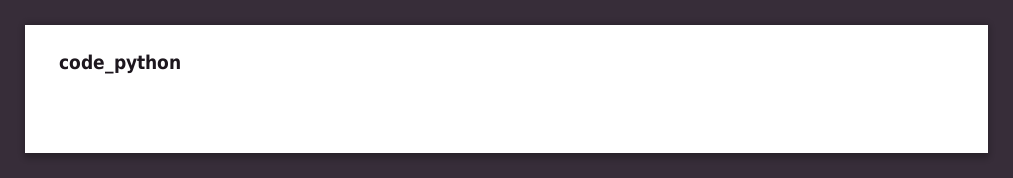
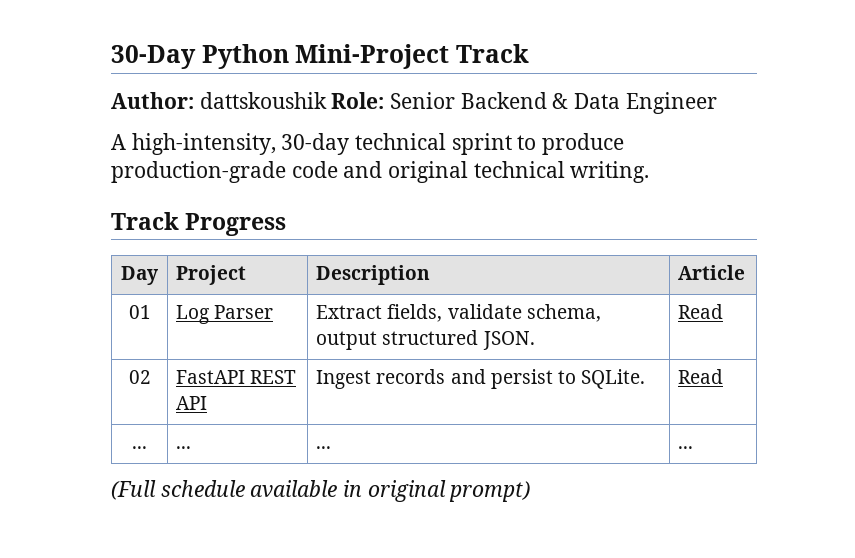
- code_python
+ 30-Day Python Mini-Project Track
+ Author: dattskoushik Role: Senior Backend & Data Engineer
+ A high-intensity, 30-day technical sprint to produce production-grade code and original technical writing.
+ Track Progress
+ Day | Project | Description | Article
+ 01 | Log Parser | Extract fields, validate schema, output structured JSON. | Read
+ 02 | FastAPI REST API | Ingest records and persist to SQLite. | Read
+ ... | ... | ... | ...
+ (Full schedule available in original prompt)

